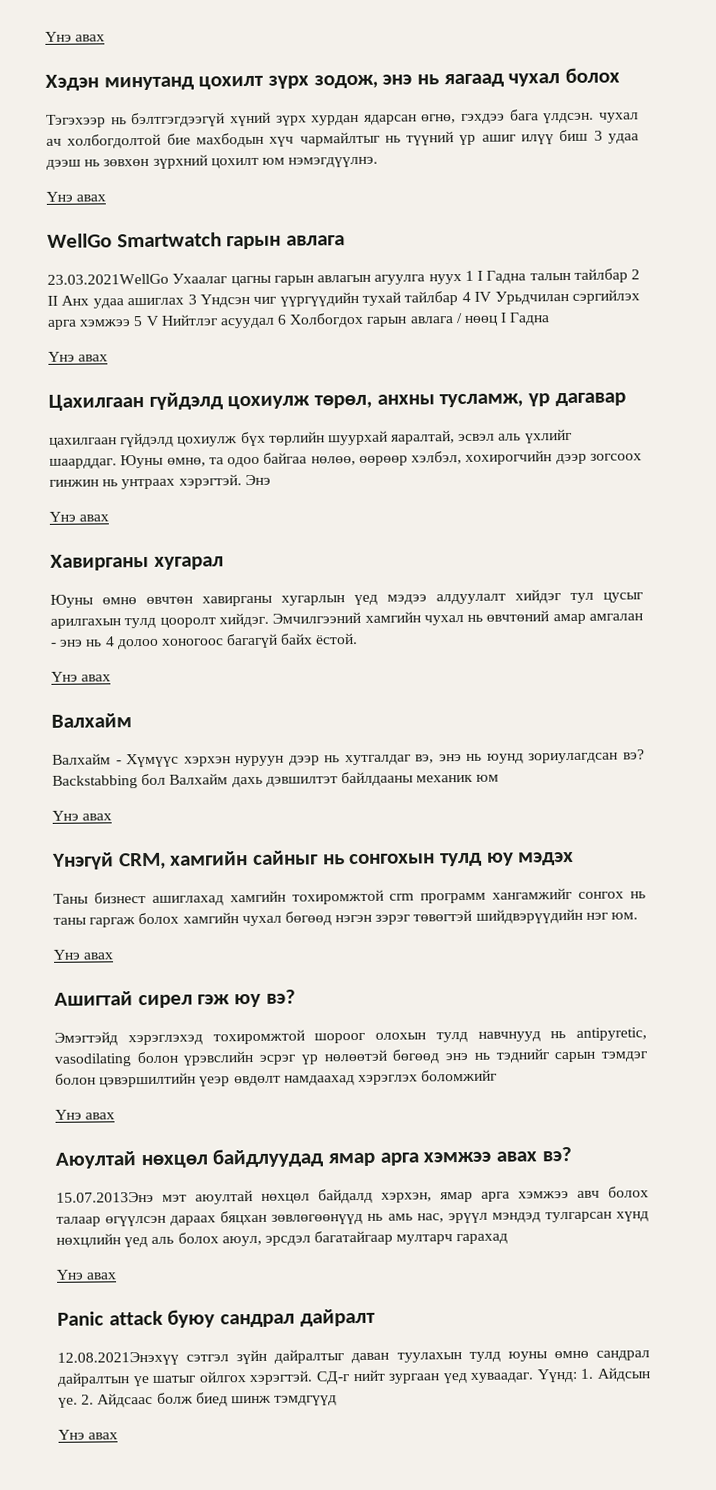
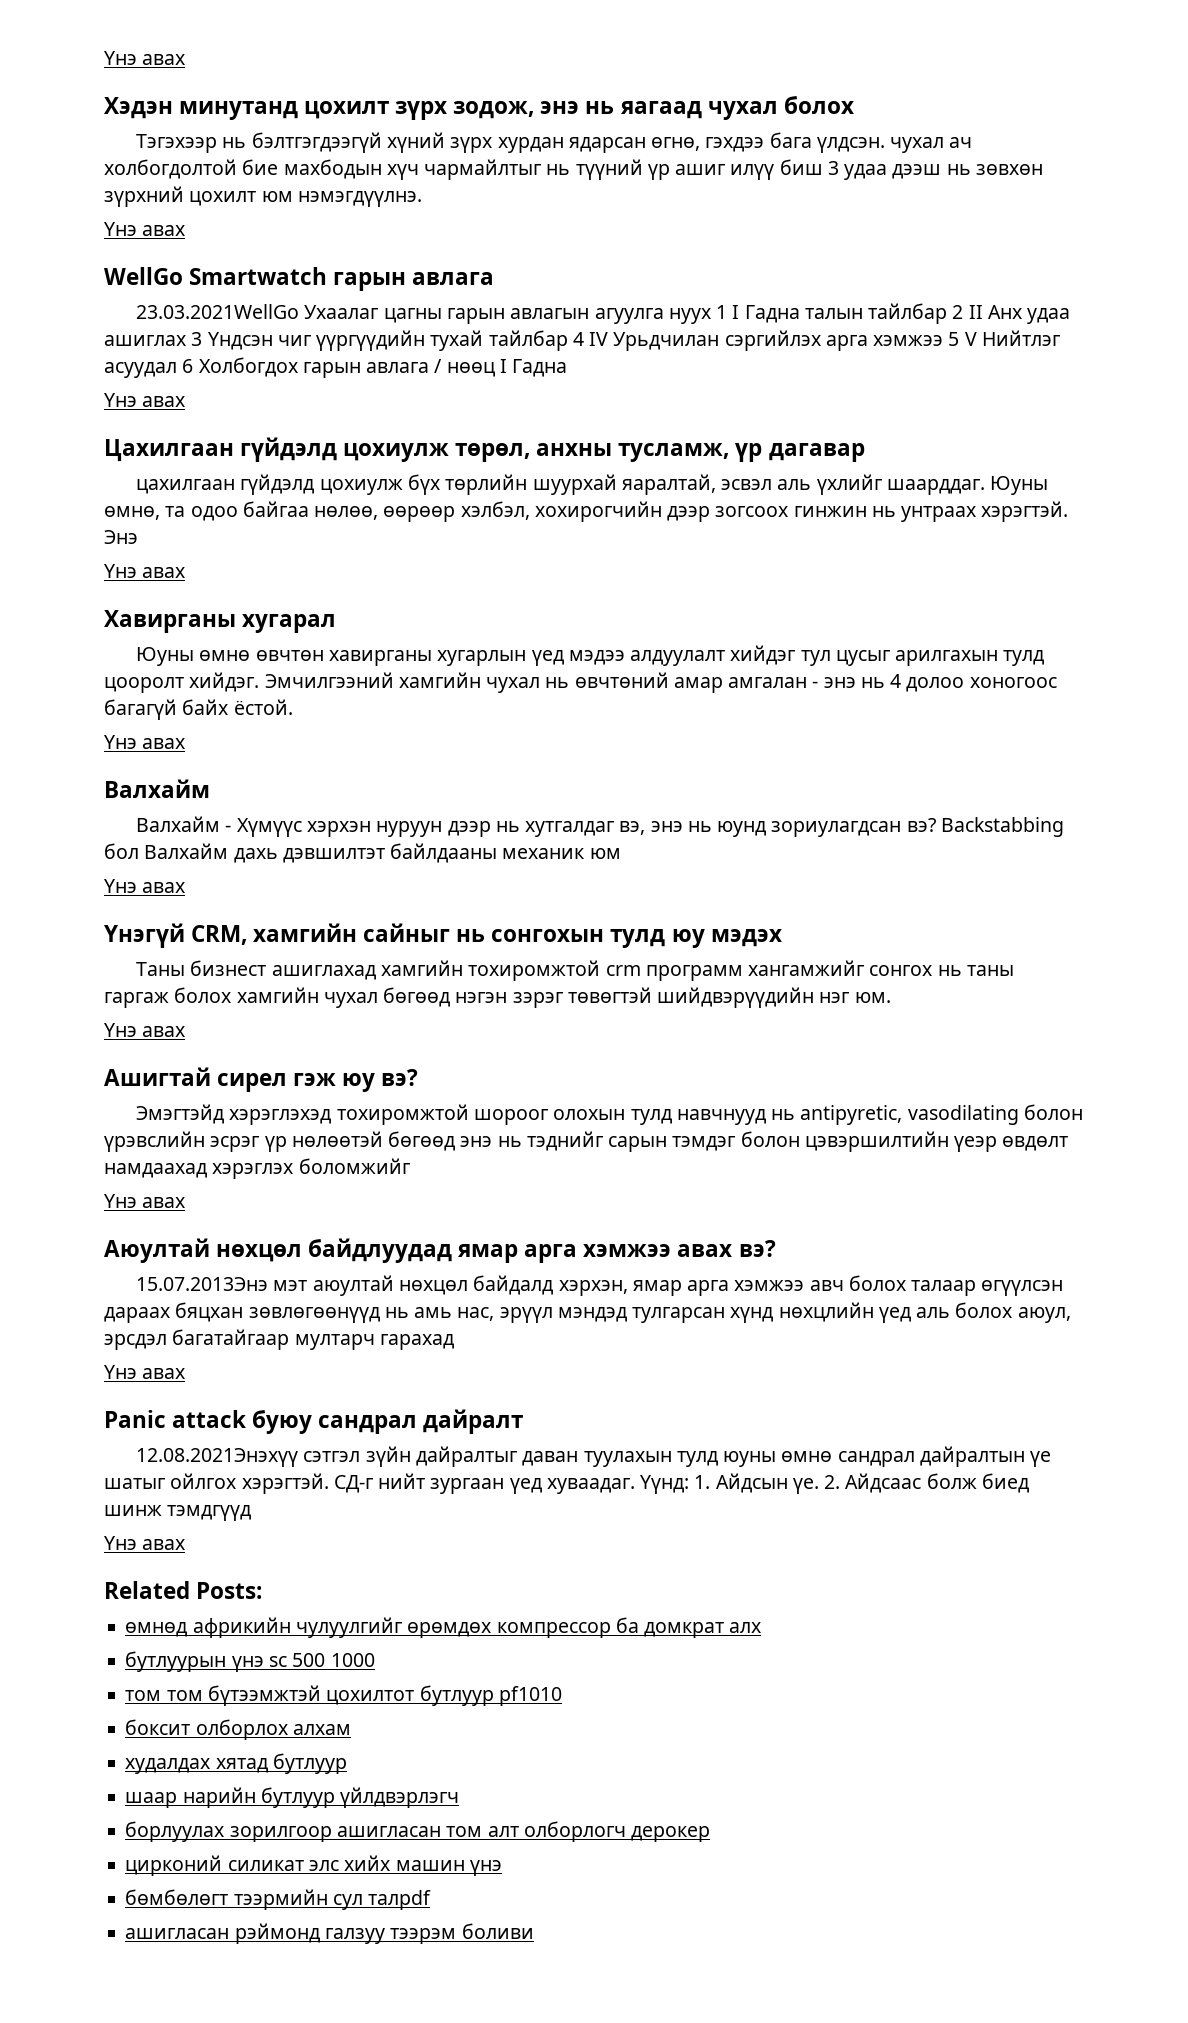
+ Related Posts:
+ өмнөд африкийн чулуулгийг өрөмдөх компрессор ба домкрат алх
+ бутлуурын үнэ sc 500 1000
+ том том бүтээмжтэй цохилтот бутлуур pf1010
+ боксит олборлох алхам
+ худалдах хятад бутлуур
+ шаар нарийн бутлуур үйлдвэрлэгч
+ борлуулах зорилгоор ашигласан том алт олборлогч дерокер
+ цирконий силикат элс хийх машин үнэ
+ бөмбөлөгт тээрмийн сул талpdf
+ ашигласан рэймонд галзуу тээрэм боливи

